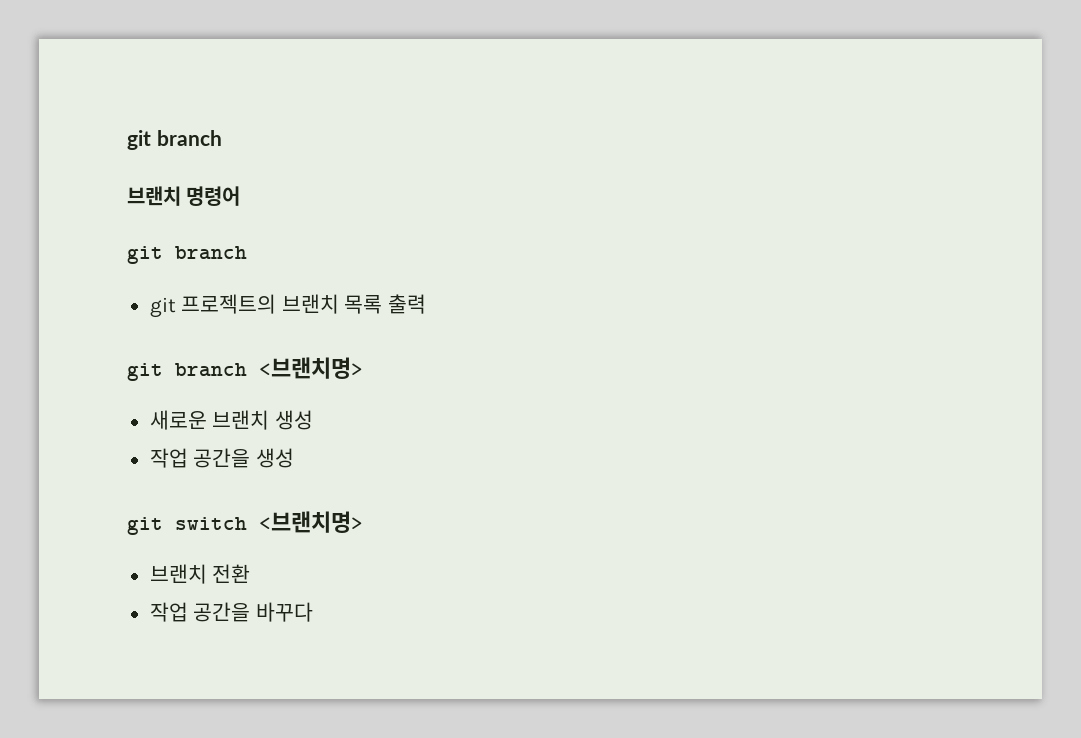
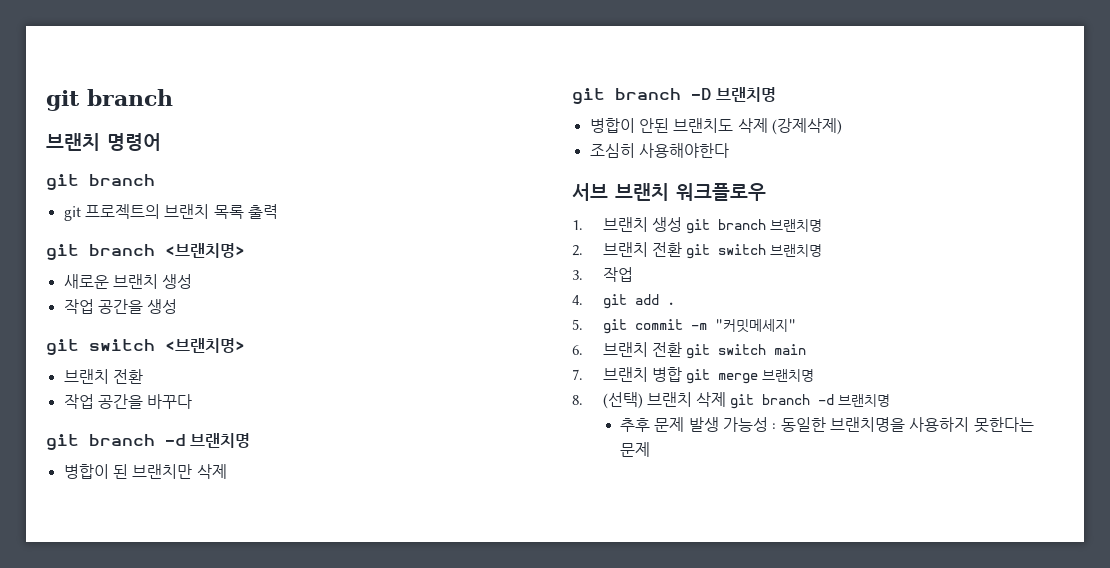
  작업 공간을 바꾸다
+ git branch -d 브랜치명
+ 병합이 된 브랜치만 삭제
+ git branch -D 브랜치명
+ 병합이 안된 브랜치도 삭제 (강제삭제)
+ 조심히 사용해야한다
+ 서브 브랜치 워크플로우
+ 1. 브랜치 생성 git branch 브랜치명
+ 2. 브랜치 전환 git switch 브랜치명
+ 3. 작업
+ 4. git add .
+ 5. git commit -m "커밋메세지"
+ 6. 브랜치 전환 git switch main
+ 7. 브랜치 병합 git merge 브랜치명
+ 8. (선택) 브랜치 삭제 git branch -d 브랜치명
+ 추후 문제 발생 가능성 : 동일한 브랜치명을 사용하지 못한다는 문제

